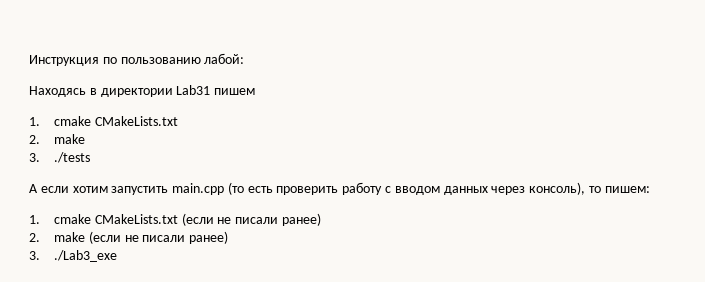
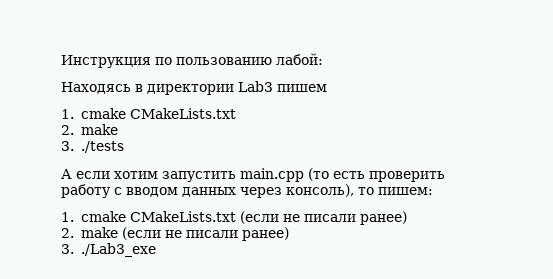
- Находясь в директории Lab31 пишем
+ Находясь в директории Lab3 пишем

